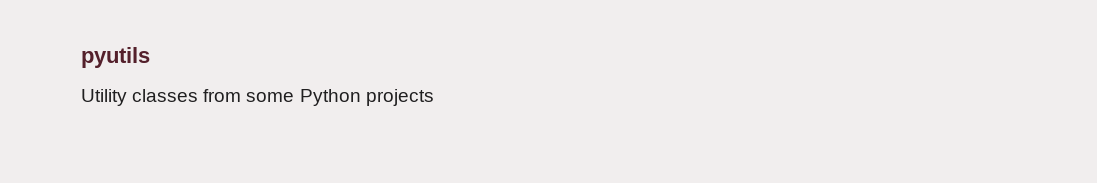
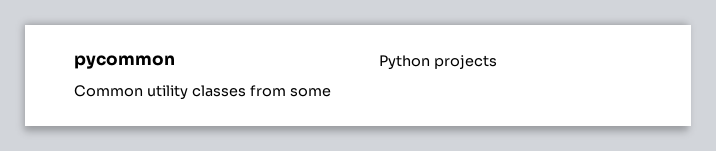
- pyutils
- Utility classes from some Python projects
+ pycommon
+ Common utility classes from some Python projects

